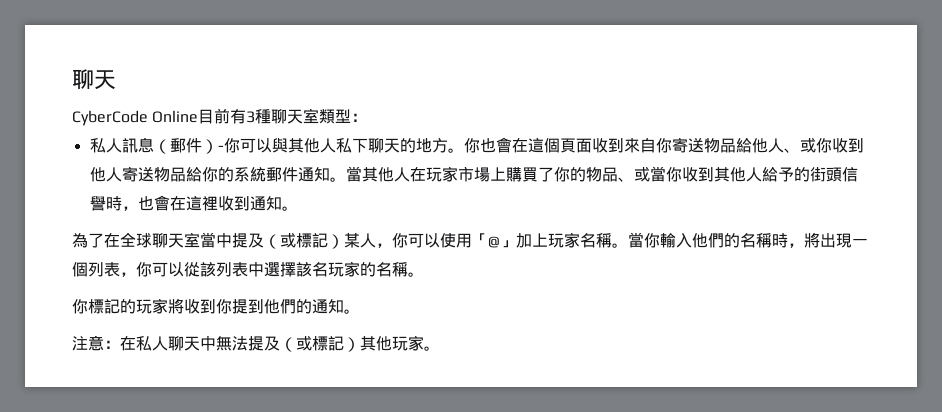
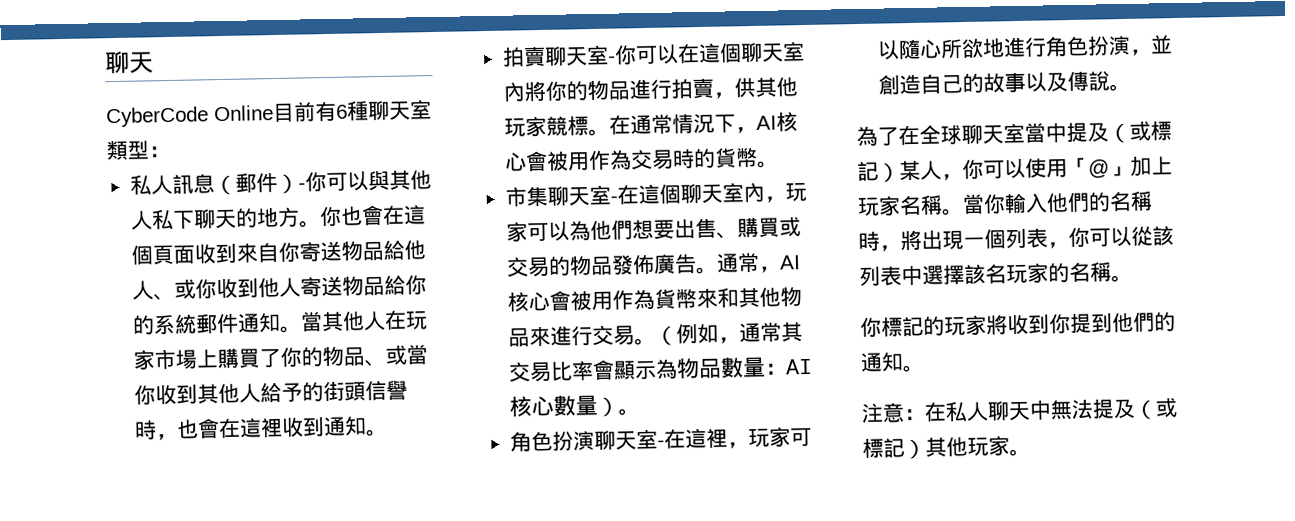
- CyberCode Online目前有3種聊天室類型：
+ CyberCode Online目前有6種聊天室類型：
+ 拍賣聊天室-你可以在這個聊天室內將你的物品進行拍賣，供其他玩家競標。在通常情況下，AI核心會被用作為交易時的貨幣。
+ 市集聊天室-在這個聊天室內，玩家可以為他們想要出售、購買或交易的物品發佈廣告。通常，AI核心會被用作為貨幣來和其他物品來進行交易。（例如，通常其交易比率會顯示為物品數量：AI核心數量）。
+ 角色扮演聊天室-在這裡，玩家可以隨心所欲地進行角色扮演，並創造自己的故事以及傳說。

